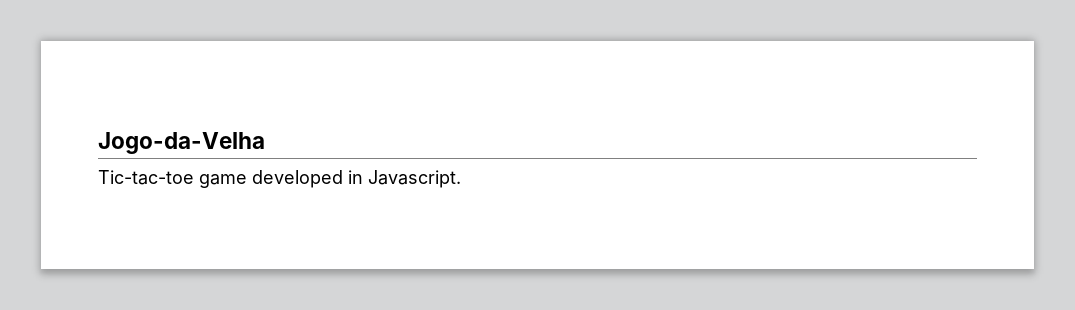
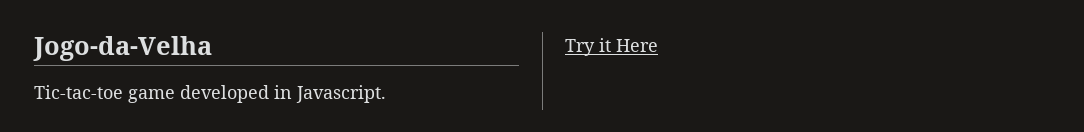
+ Try it Here

